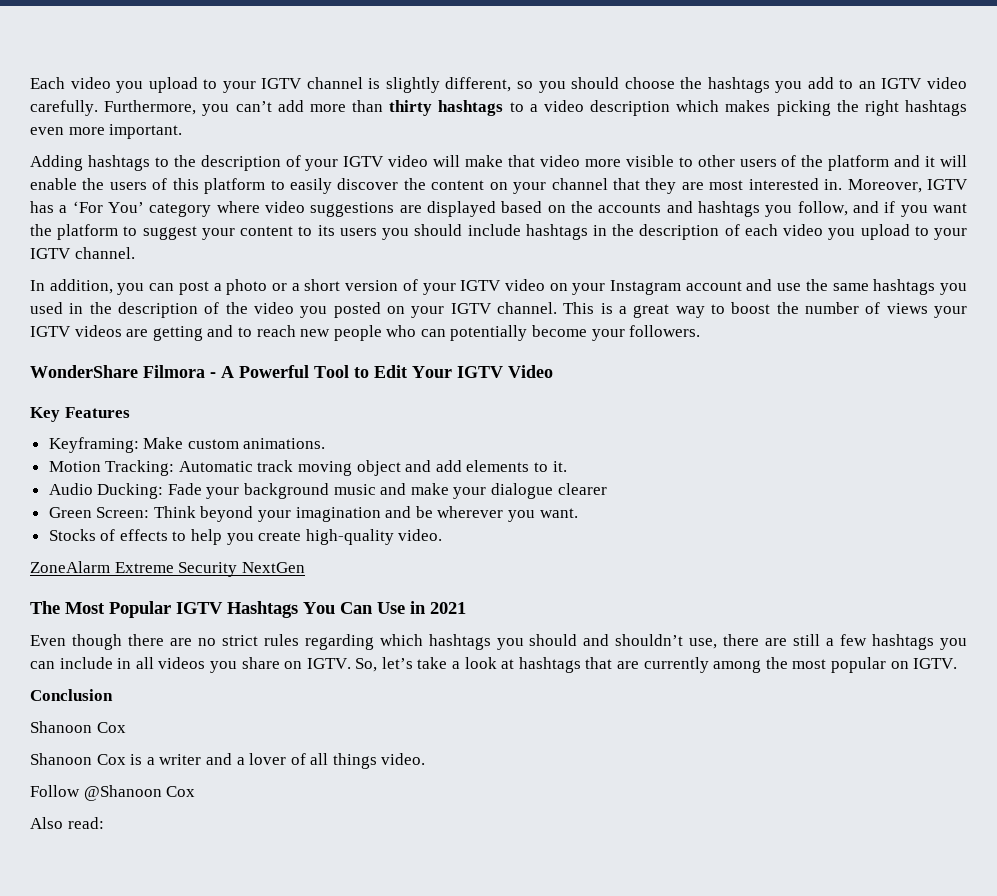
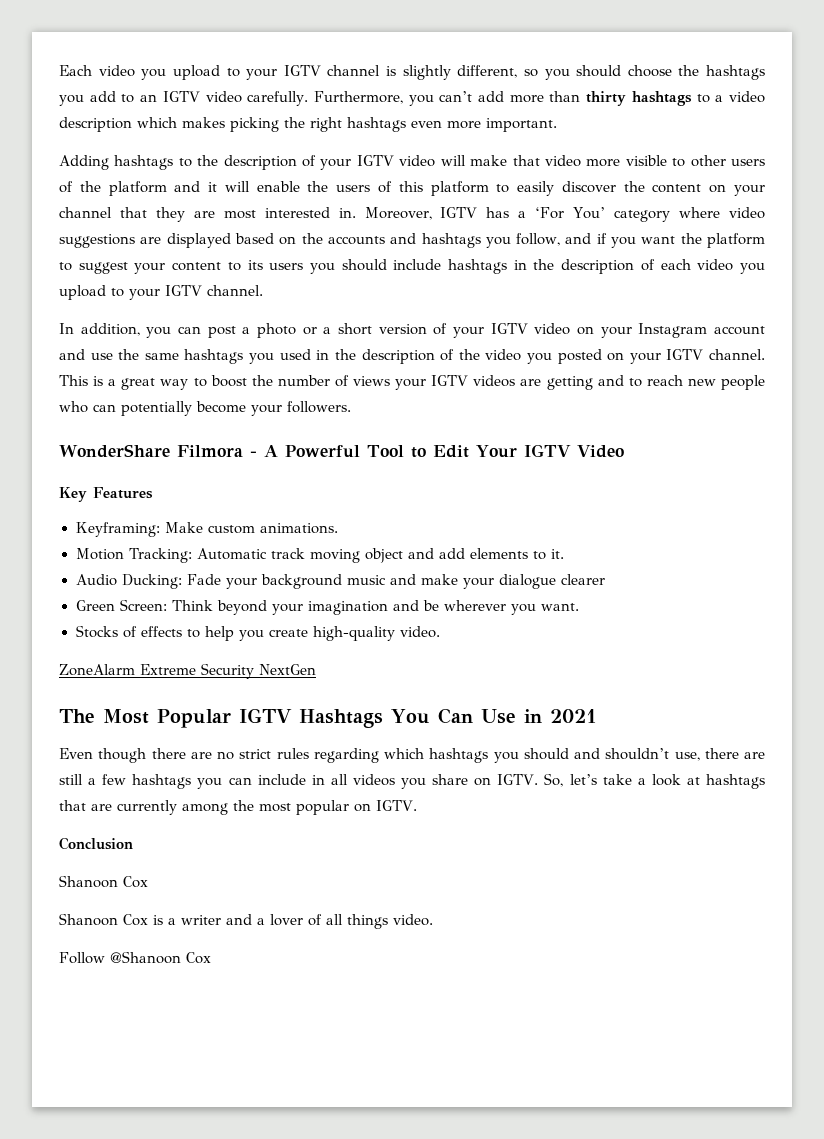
- Also read:

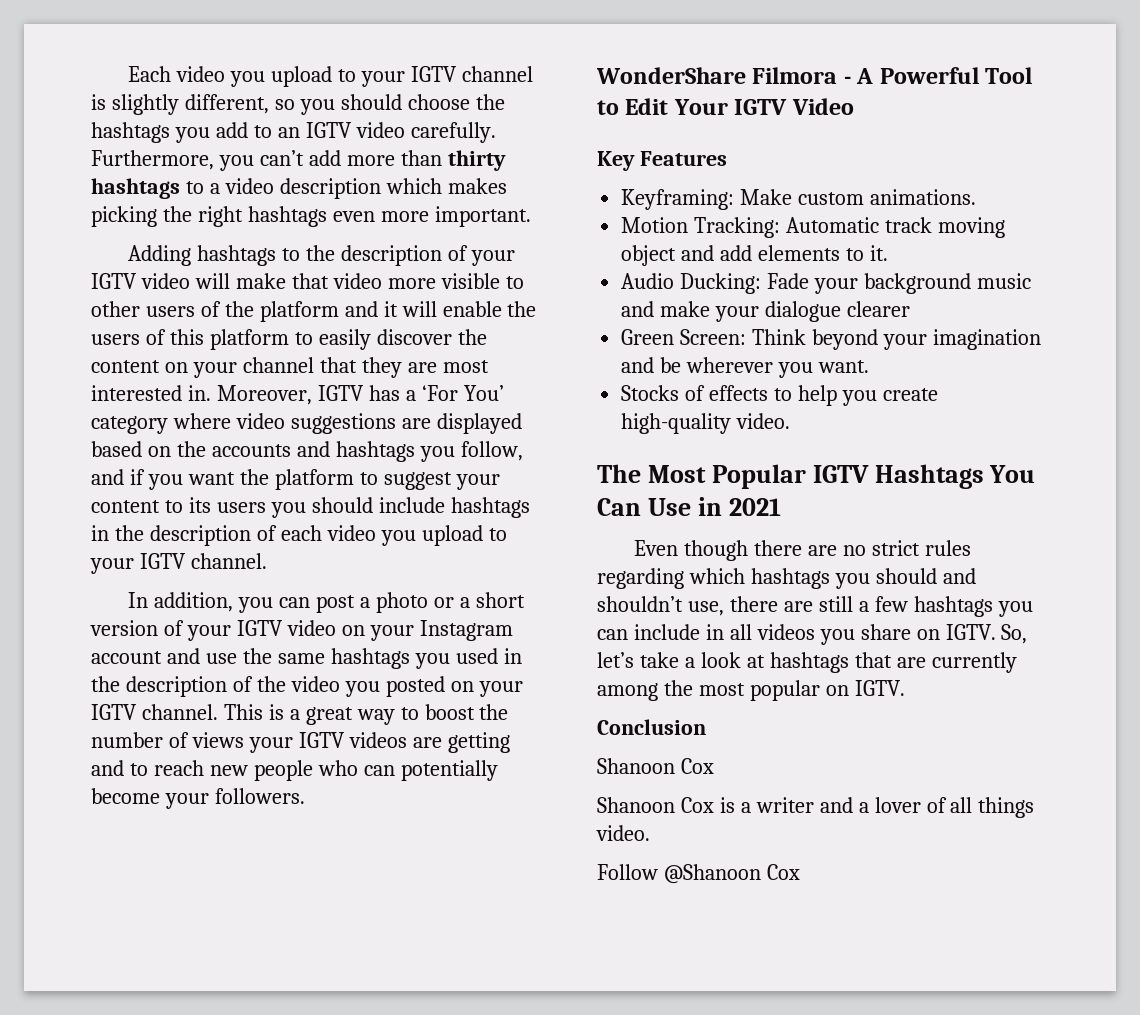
- ZoneAlarm Extreme Security NextGen

